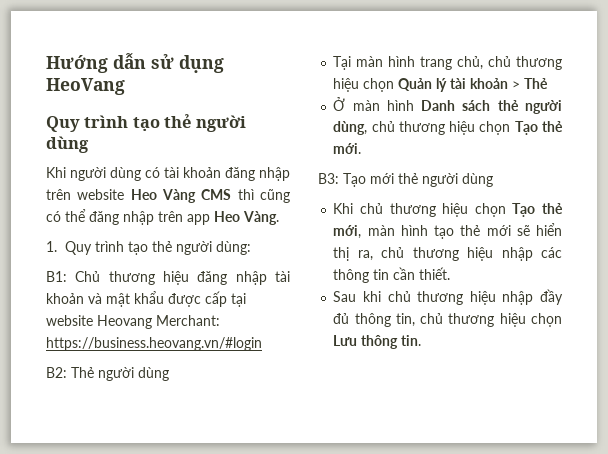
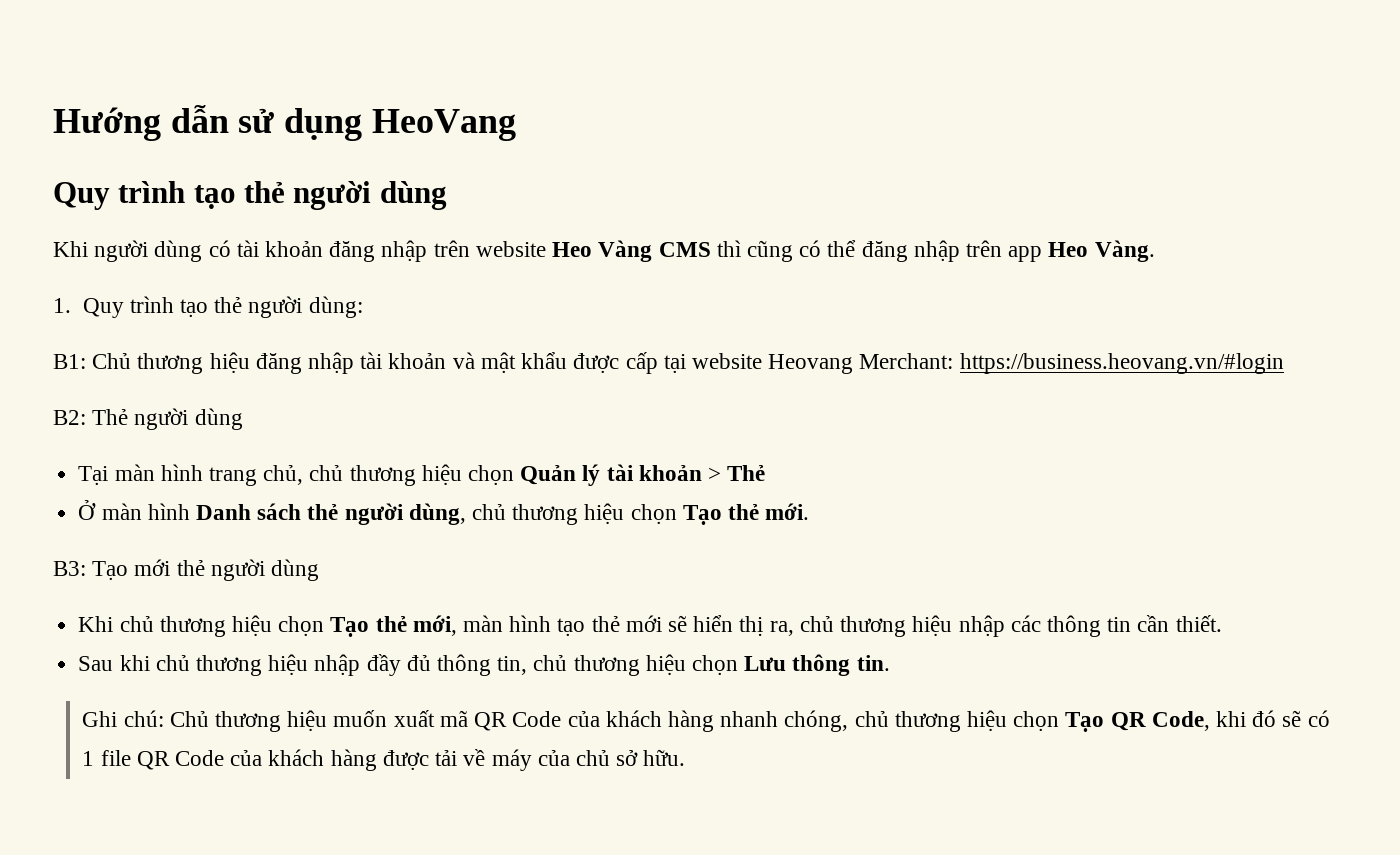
+ Ghi chú: Chủ thương hiệu muốn xuất mã QR Code của khách hàng nhanh chóng, chủ thương hiệu chọn Tạo QR Code, khi đó sẽ có 1 file QR Code của khách hàng được tải về máy của chủ sở hữu.

